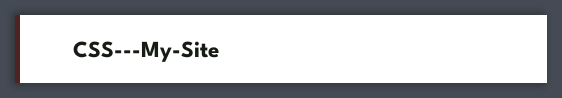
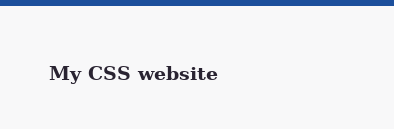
- CSS---My-Site
+ My CSS website

